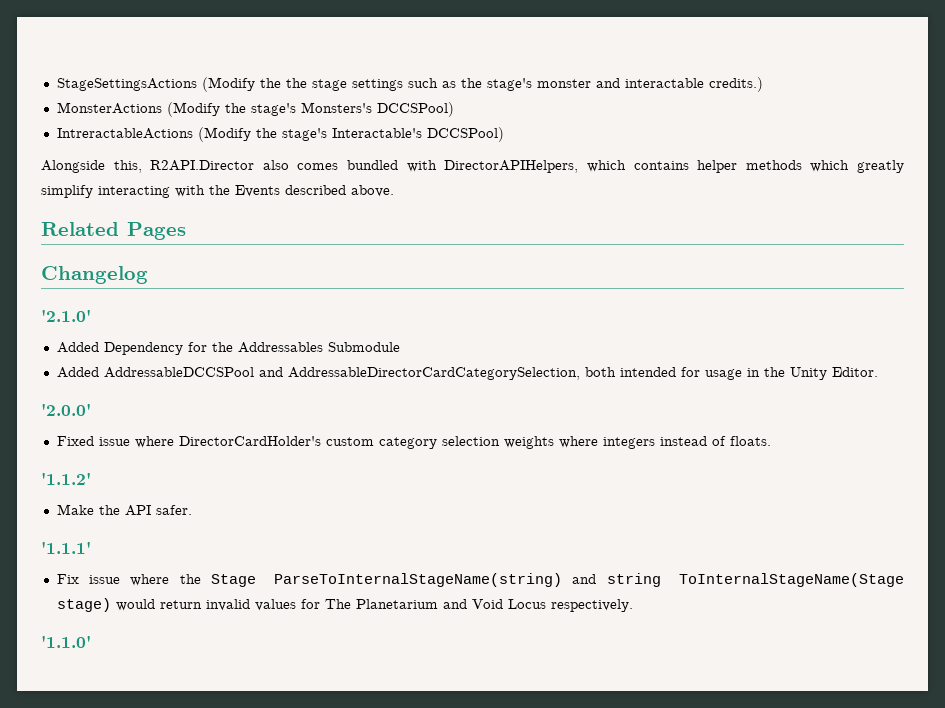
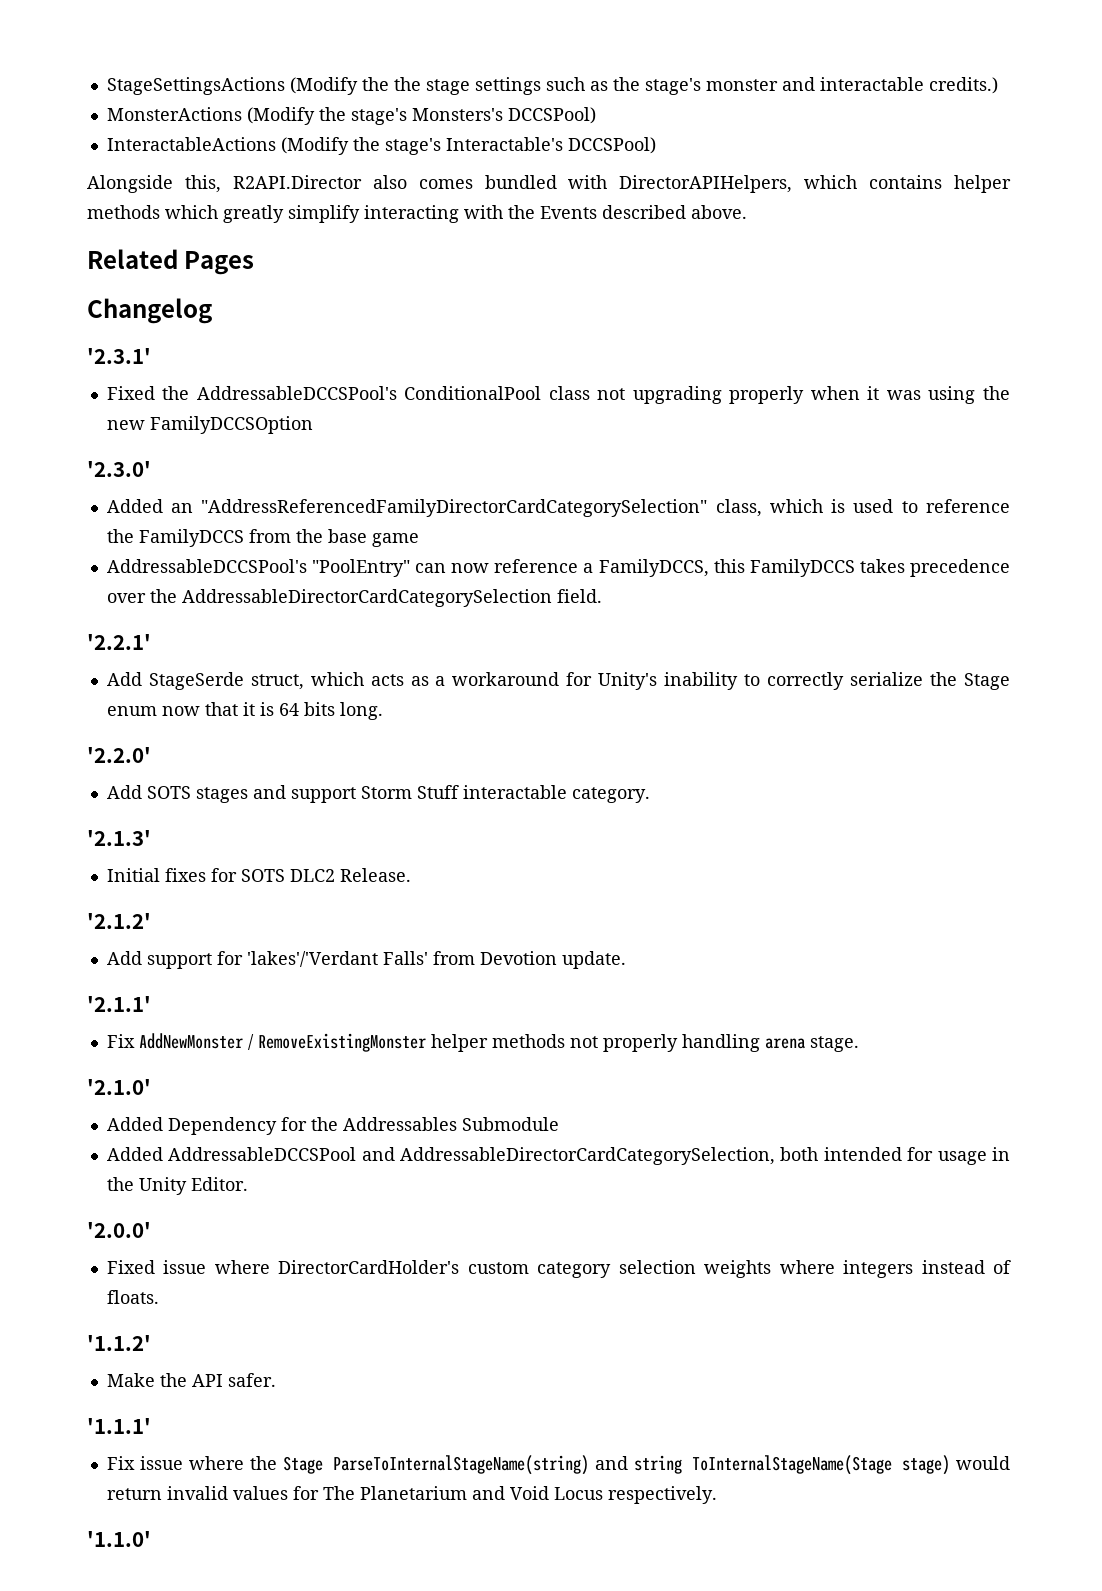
- IntreractableActions (Modify the stage's Interactable's DCCSPool)
+ InteractableActions (Modify the stage's Interactable's DCCSPool)
+ '2.3.1'
+ Fixed the AddressableDCCSPool's ConditionalPool class not upgrading properly when it was using the new FamilyDCCSOption
+ '2.3.0'
+ Added an "AddressReferencedFamilyDirectorCardCategorySelection" class, which is used to reference the FamilyDCCS from the base game
+ AddressableDCCSPool's "PoolEntry" can now reference a FamilyDCCS, this FamilyDCCS takes precedence over the AddressableDirectorCardCategorySelection field.
+ '2.2.1'
+ Add StageSerde struct, which acts as a workaround for Unity's inability to correctly serialize the Stage enum now that it is 64 bits long.
+ '2.2.0'
+ Add SOTS stages and support Storm Stuff interactable category.
+ '2.1.3'
+ Initial fixes for SOTS DLC2 Release.
+ '2.1.2'
+ Add support for 'lakes'/'Verdant Falls' from Devotion update.
+ '2.1.1'
+ Fix AddNewMonster / RemoveExistingMonster helper methods not properly handling arena stage.

